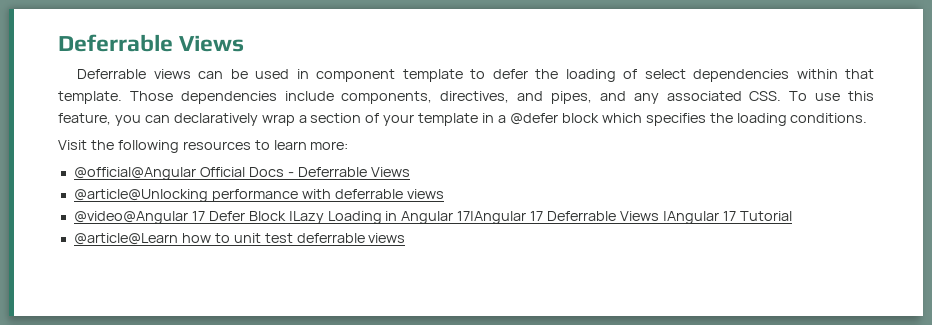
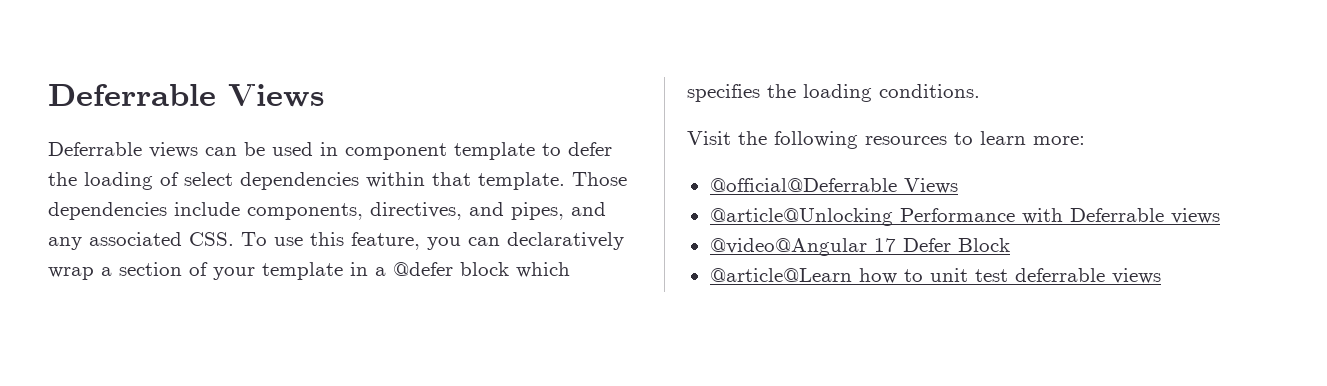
- @official@Angular Official Docs - Deferrable Views
+ @official@Deferrable Views
- @article@Unlocking performance with deferrable views
+ @article@Unlocking Performance with Deferrable views
- @video@Angular 17 Defer Block |Lazy Loading in Angular 17|Angular 17 Deferrable Views |Angular 17 Tutorial
+ @video@Angular 17 Defer Block

